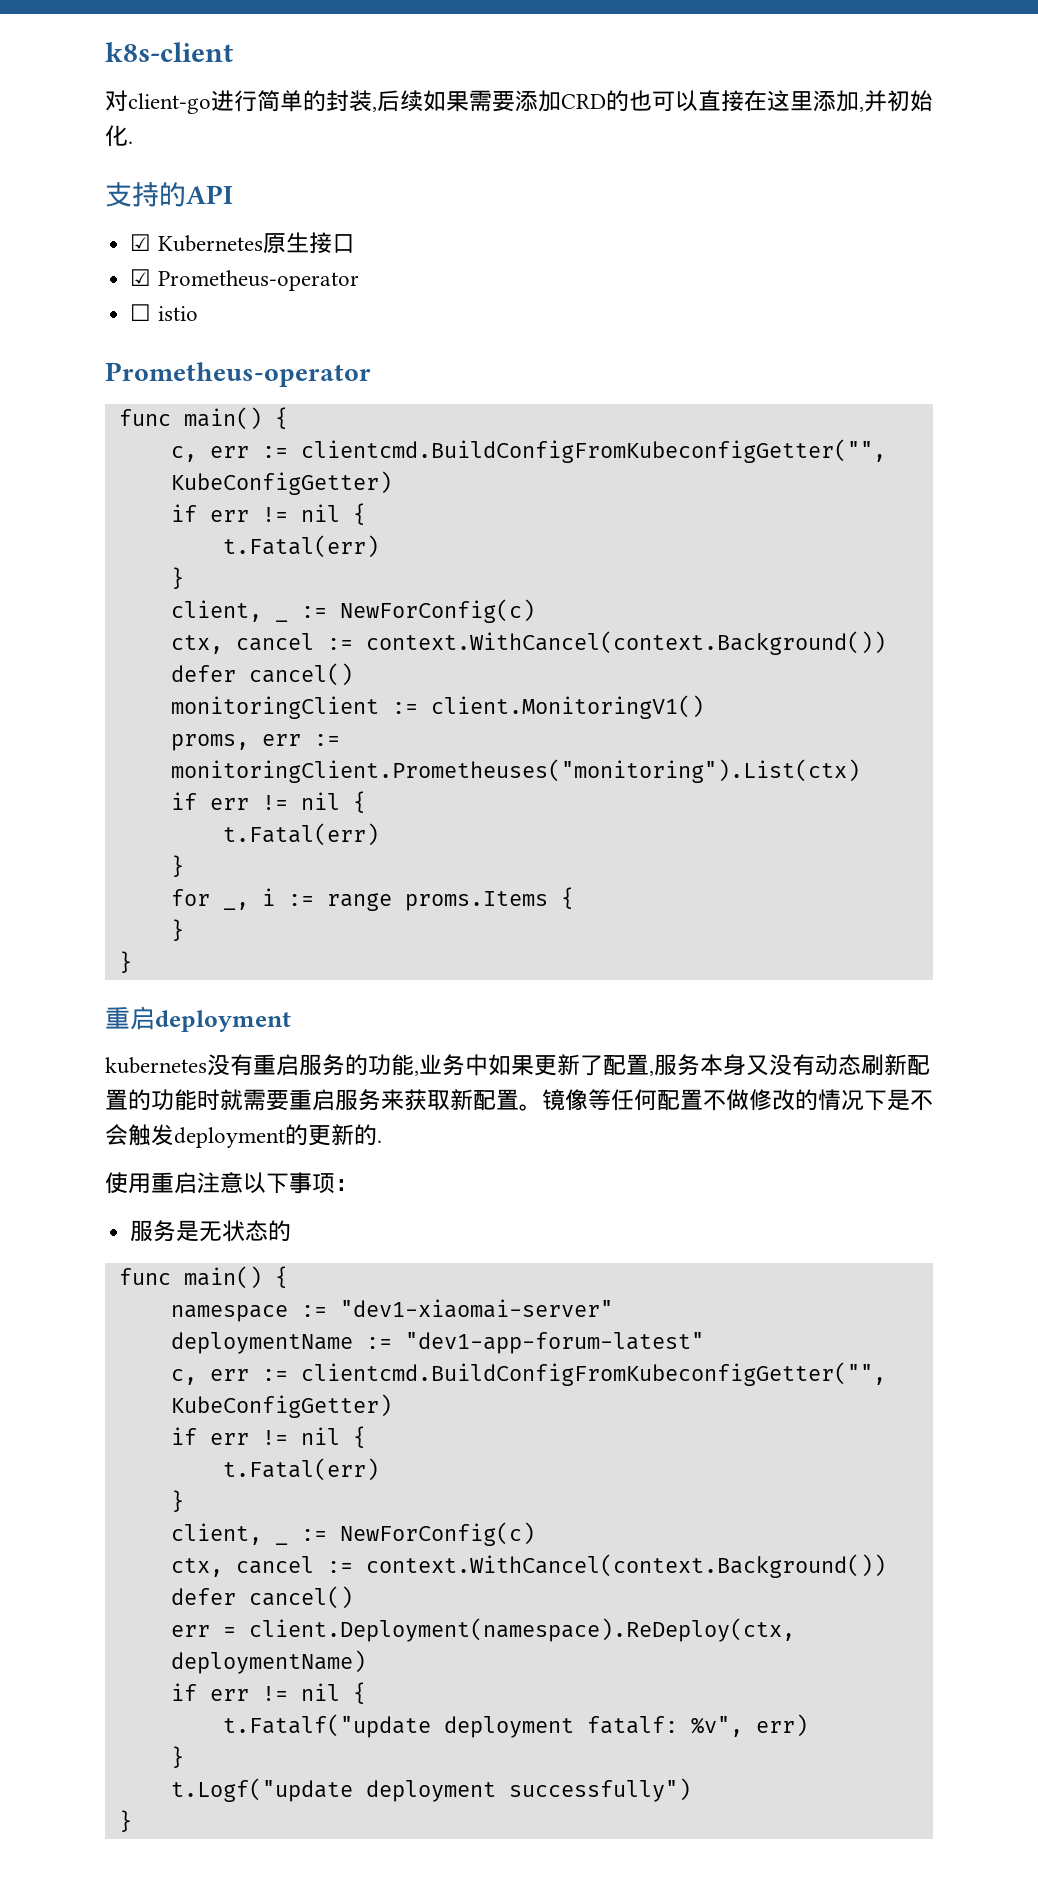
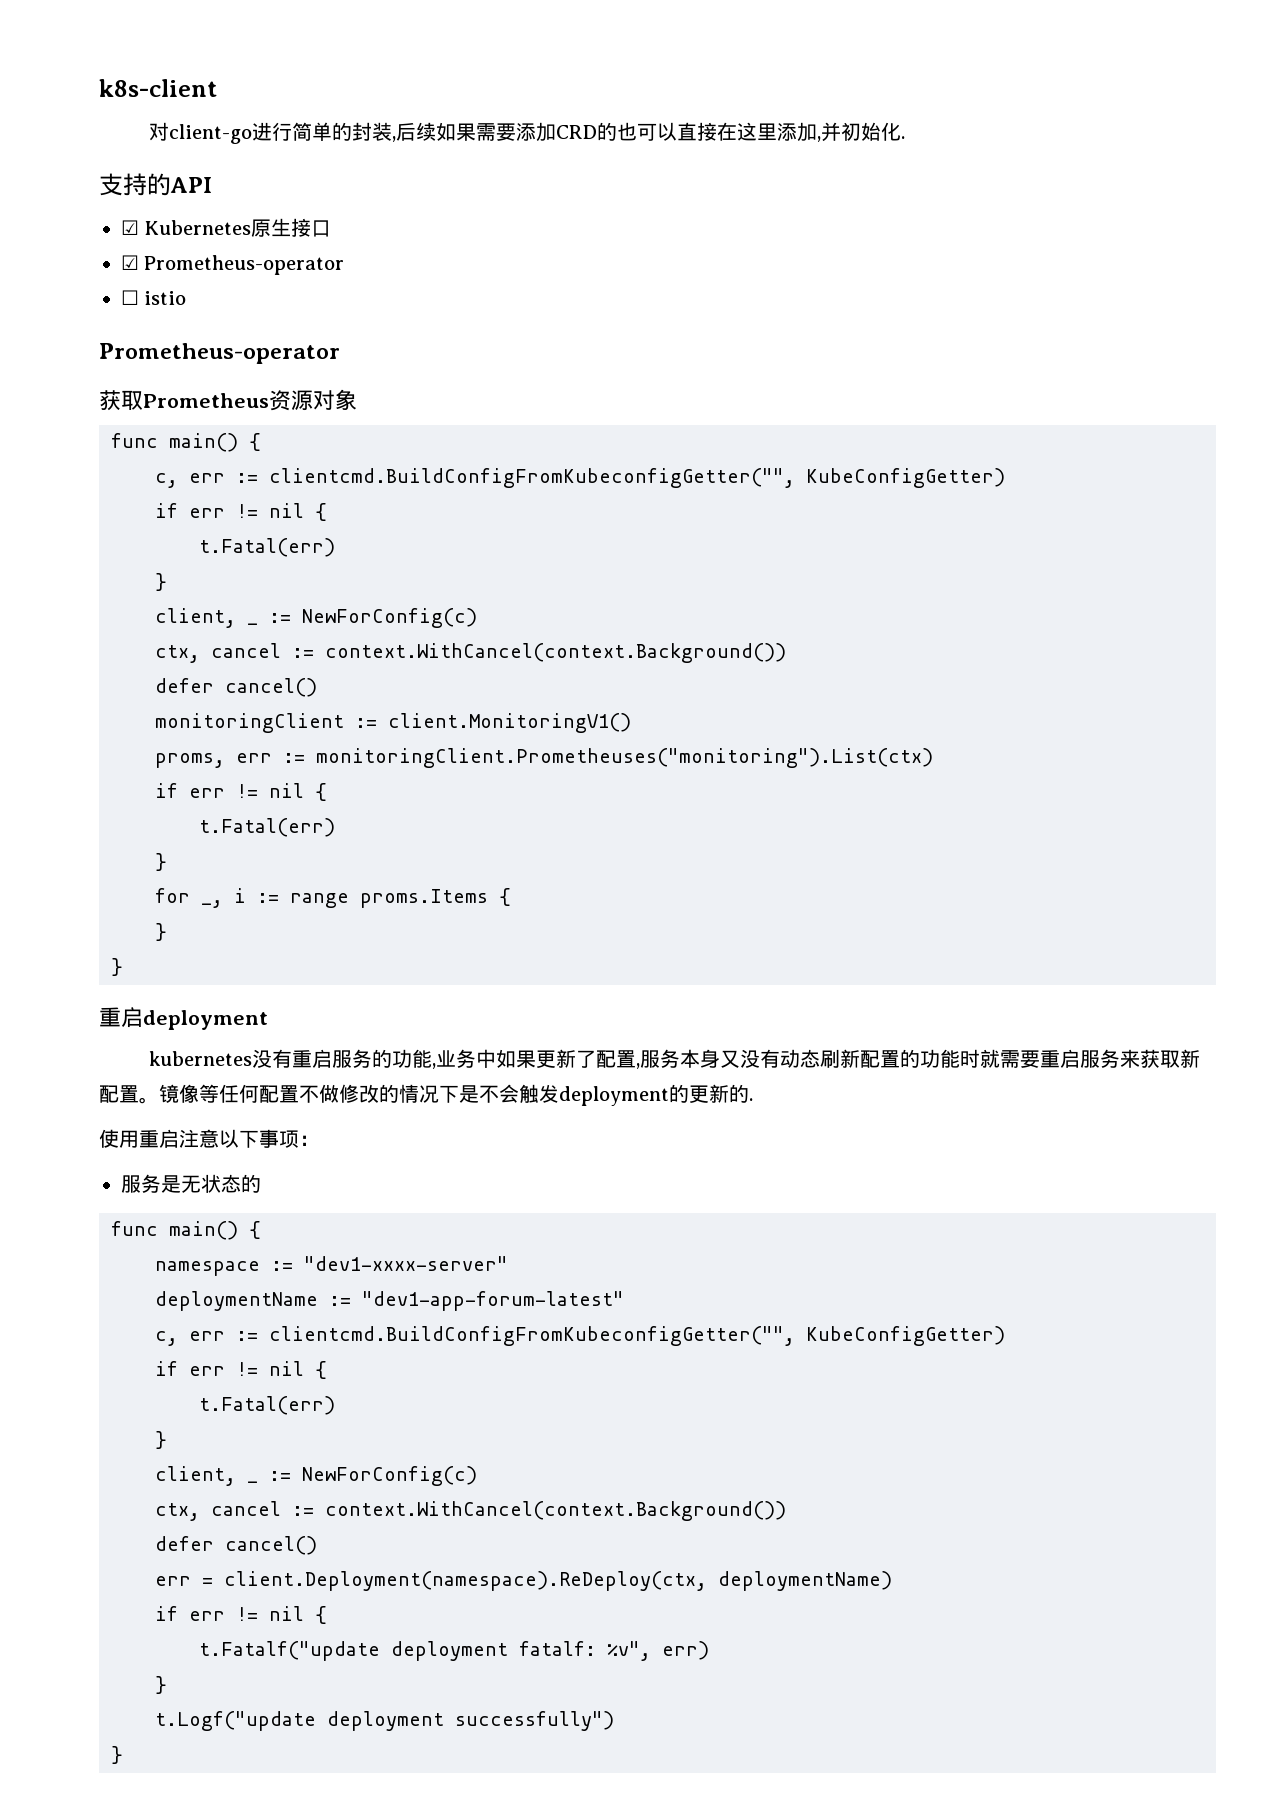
+ 获取Prometheus资源对象
- namespace := "dev1-xiaomai-server"
+ namespace := "dev1-xxxx-server"

